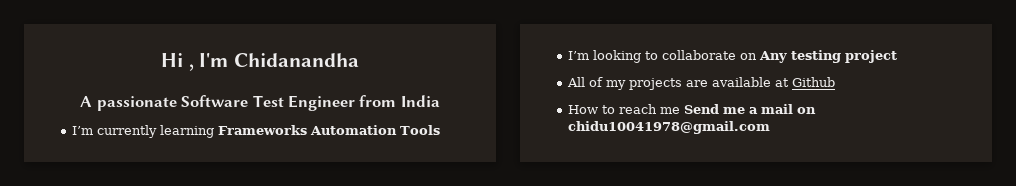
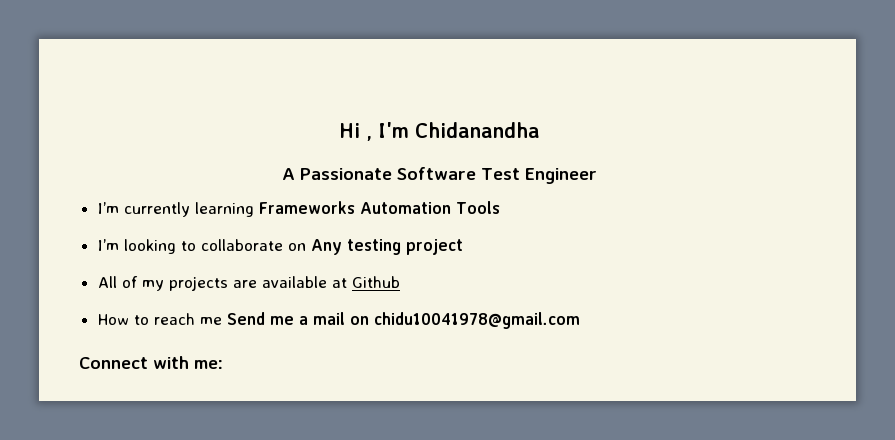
- A passionate Software Test Engineer from India
+ A Passionate Software Test Engineer
+ Connect with me:

